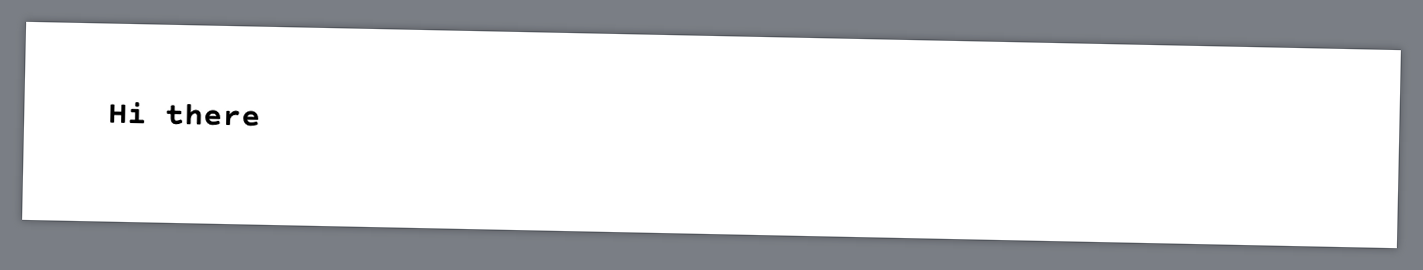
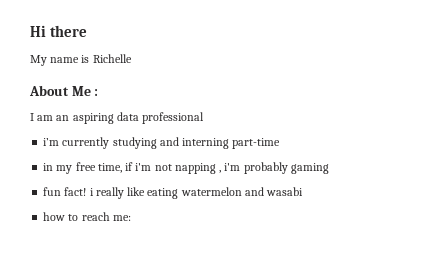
+ My name is Richelle
+ About Me :
+ I am an aspiring data professional
+ i’m currently studying and interning part-time
+ in my free time, if i'm not napping , i'm probably gaming
+ fun fact! i really like eating watermelon and wasabi
+ how to reach me:

